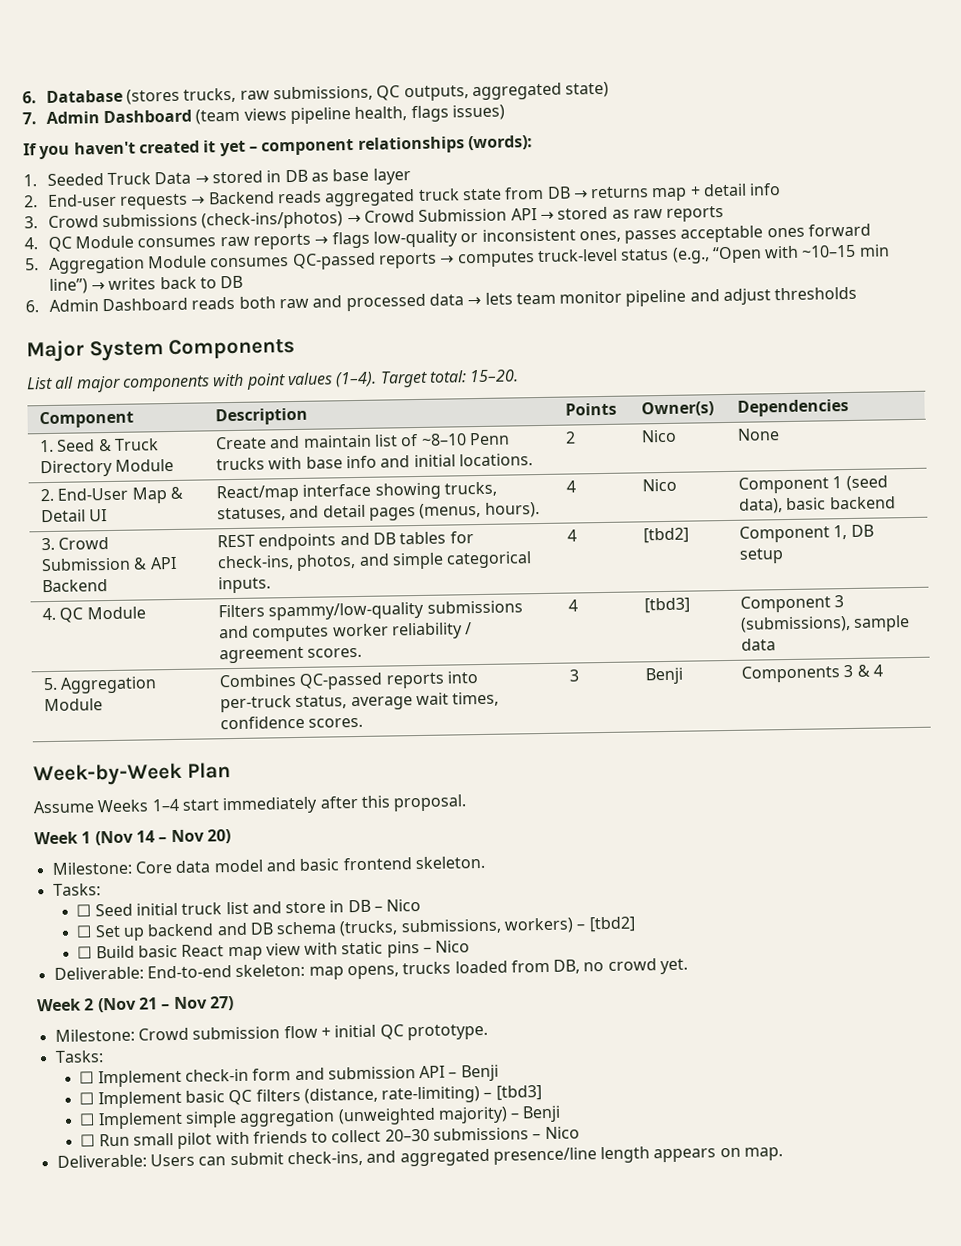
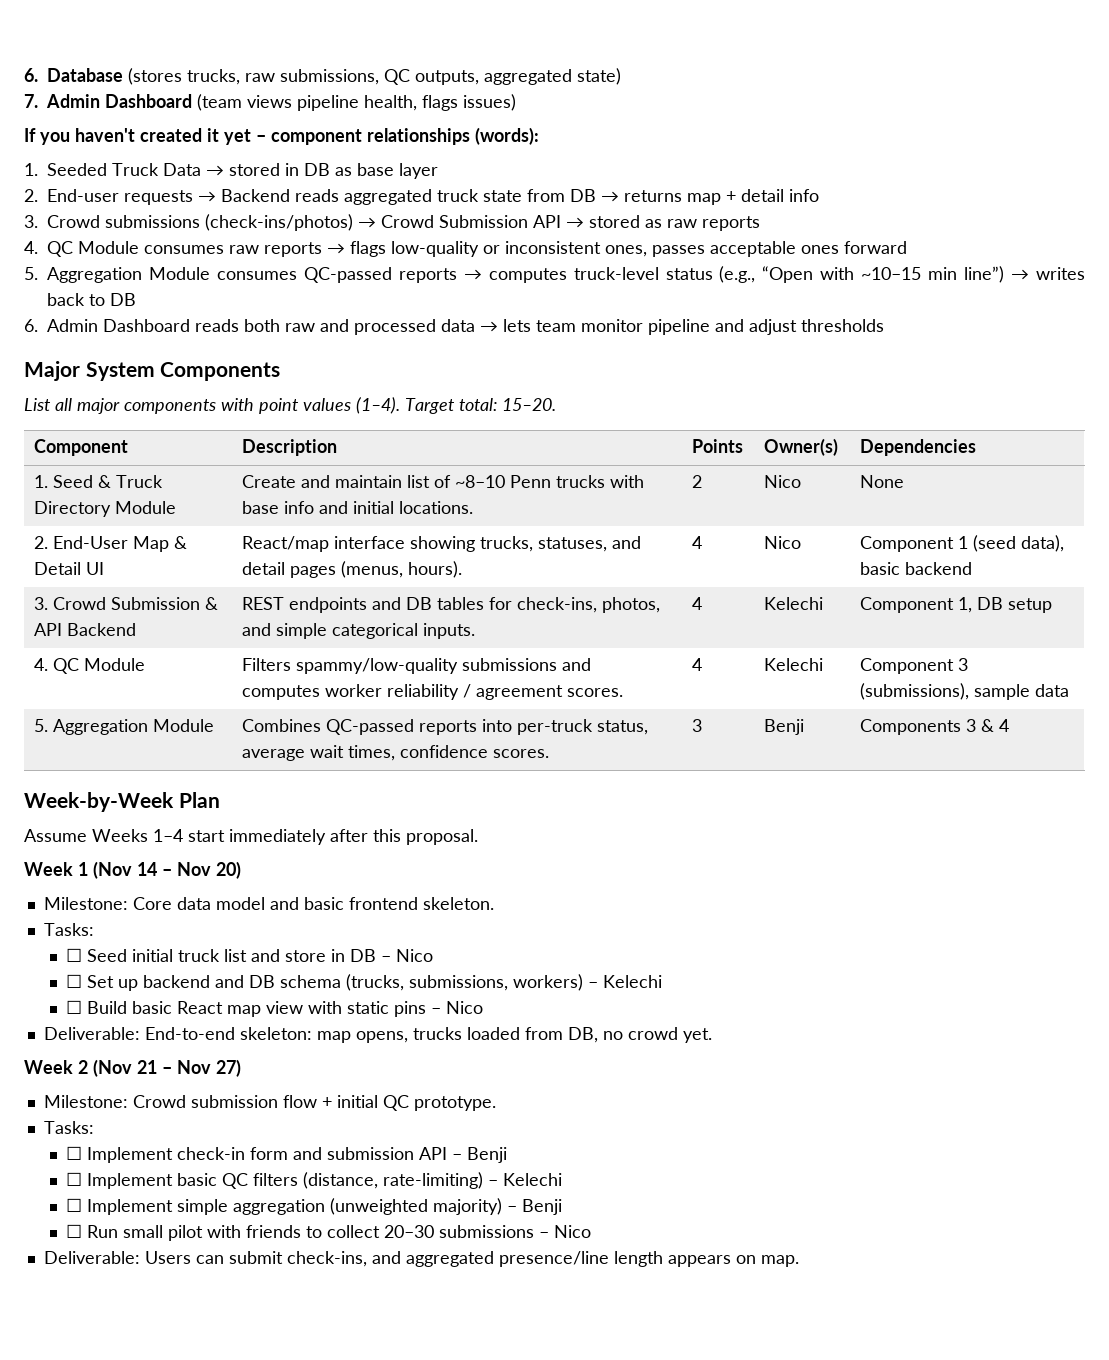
- 3. Crowd Submission & API Backend | REST endpoints and DB tables for check-ins, photos, and simple categorical inputs. | 4 | [tbd2] | Component 1, DB setup
+ 3. Crowd Submission & API Backend | REST endpoints and DB tables for check-ins, photos, and simple categorical inputs. | 4 | Kelechi | Component 1, DB setup
- 4. QC Module | Filters spammy/low-quality submissions and computes worker reliability / agreement scores. | 4 | [tbd3] | Component 3 (submissions), sample data
+ 4. QC Module | Filters spammy/low-quality submissions and computes worker reliability / agreement scores. | 4 | Kelechi | Component 3 (submissions), sample data
- ☐ Set up backend and DB schema (trucks, submissions, workers) – [tbd2]
+ ☐ Set up backend and DB schema (trucks, submissions, workers) – Kelechi
- ☐ Implement basic QC filters (distance, rate-limiting) – [tbd3]
+ ☐ Implement basic QC filters (distance, rate-limiting) – Kelechi

